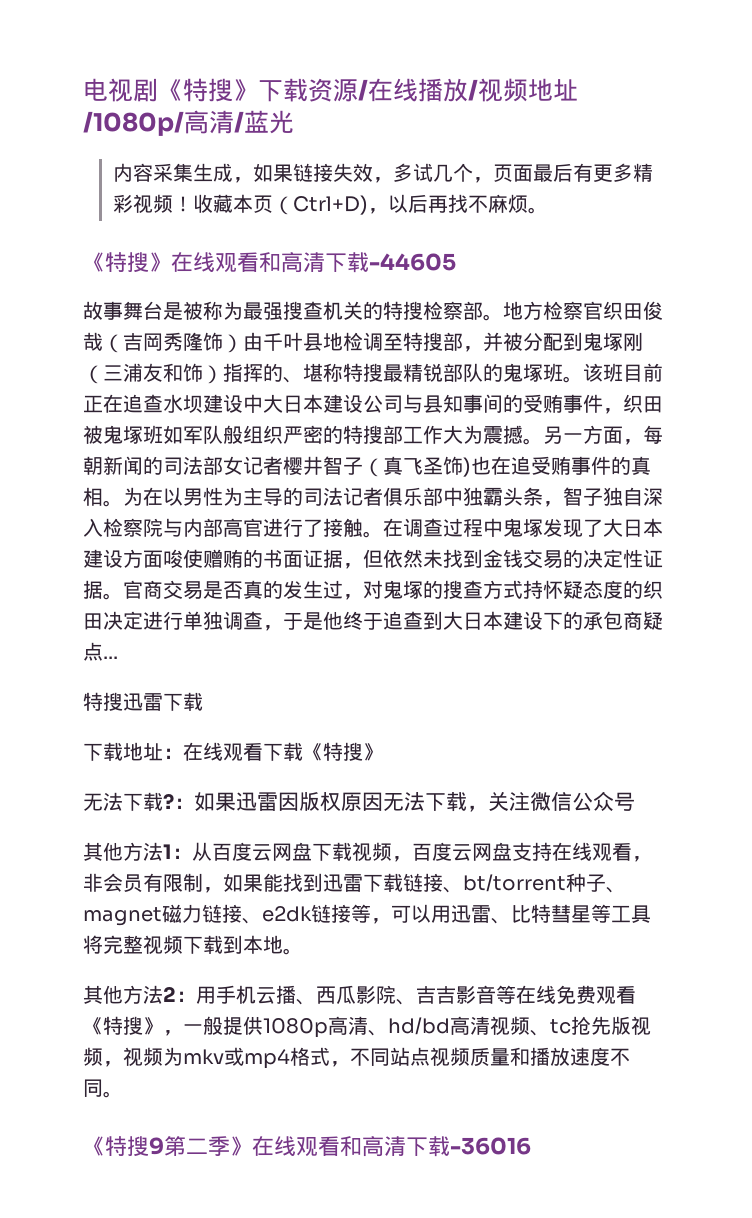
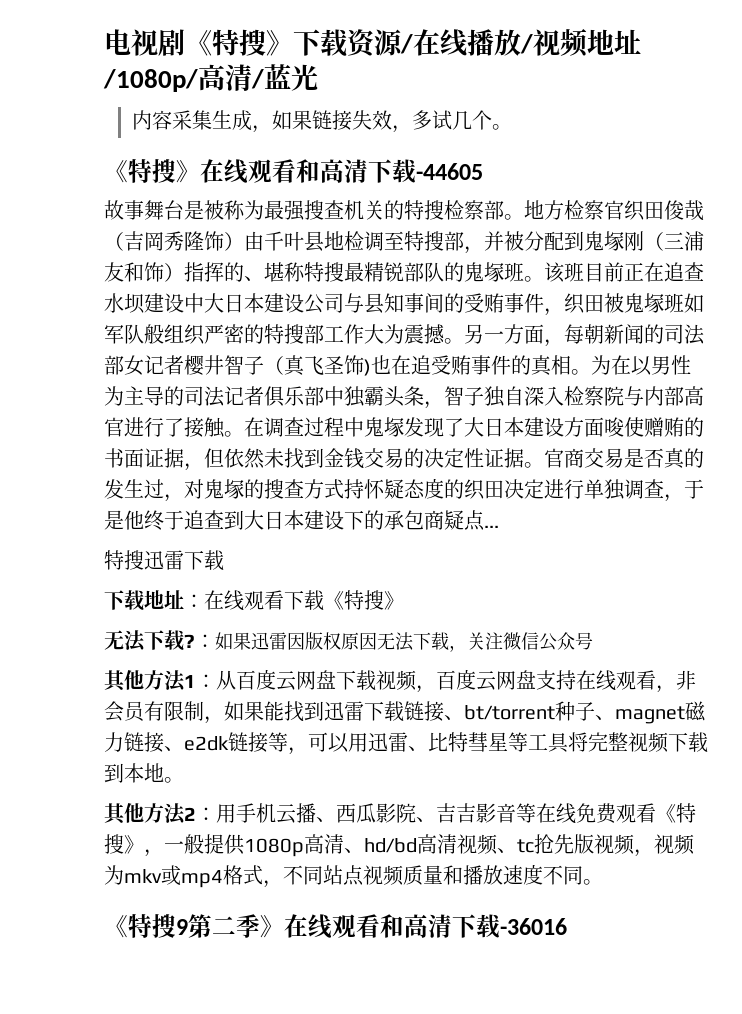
- 内容采集生成，如果链接失效，多试几个，页面最后有更多精彩视频！收藏本页（Ctrl+D)，以后再找不麻烦。
+ 内容采集生成，如果链接失效，多试几个。

